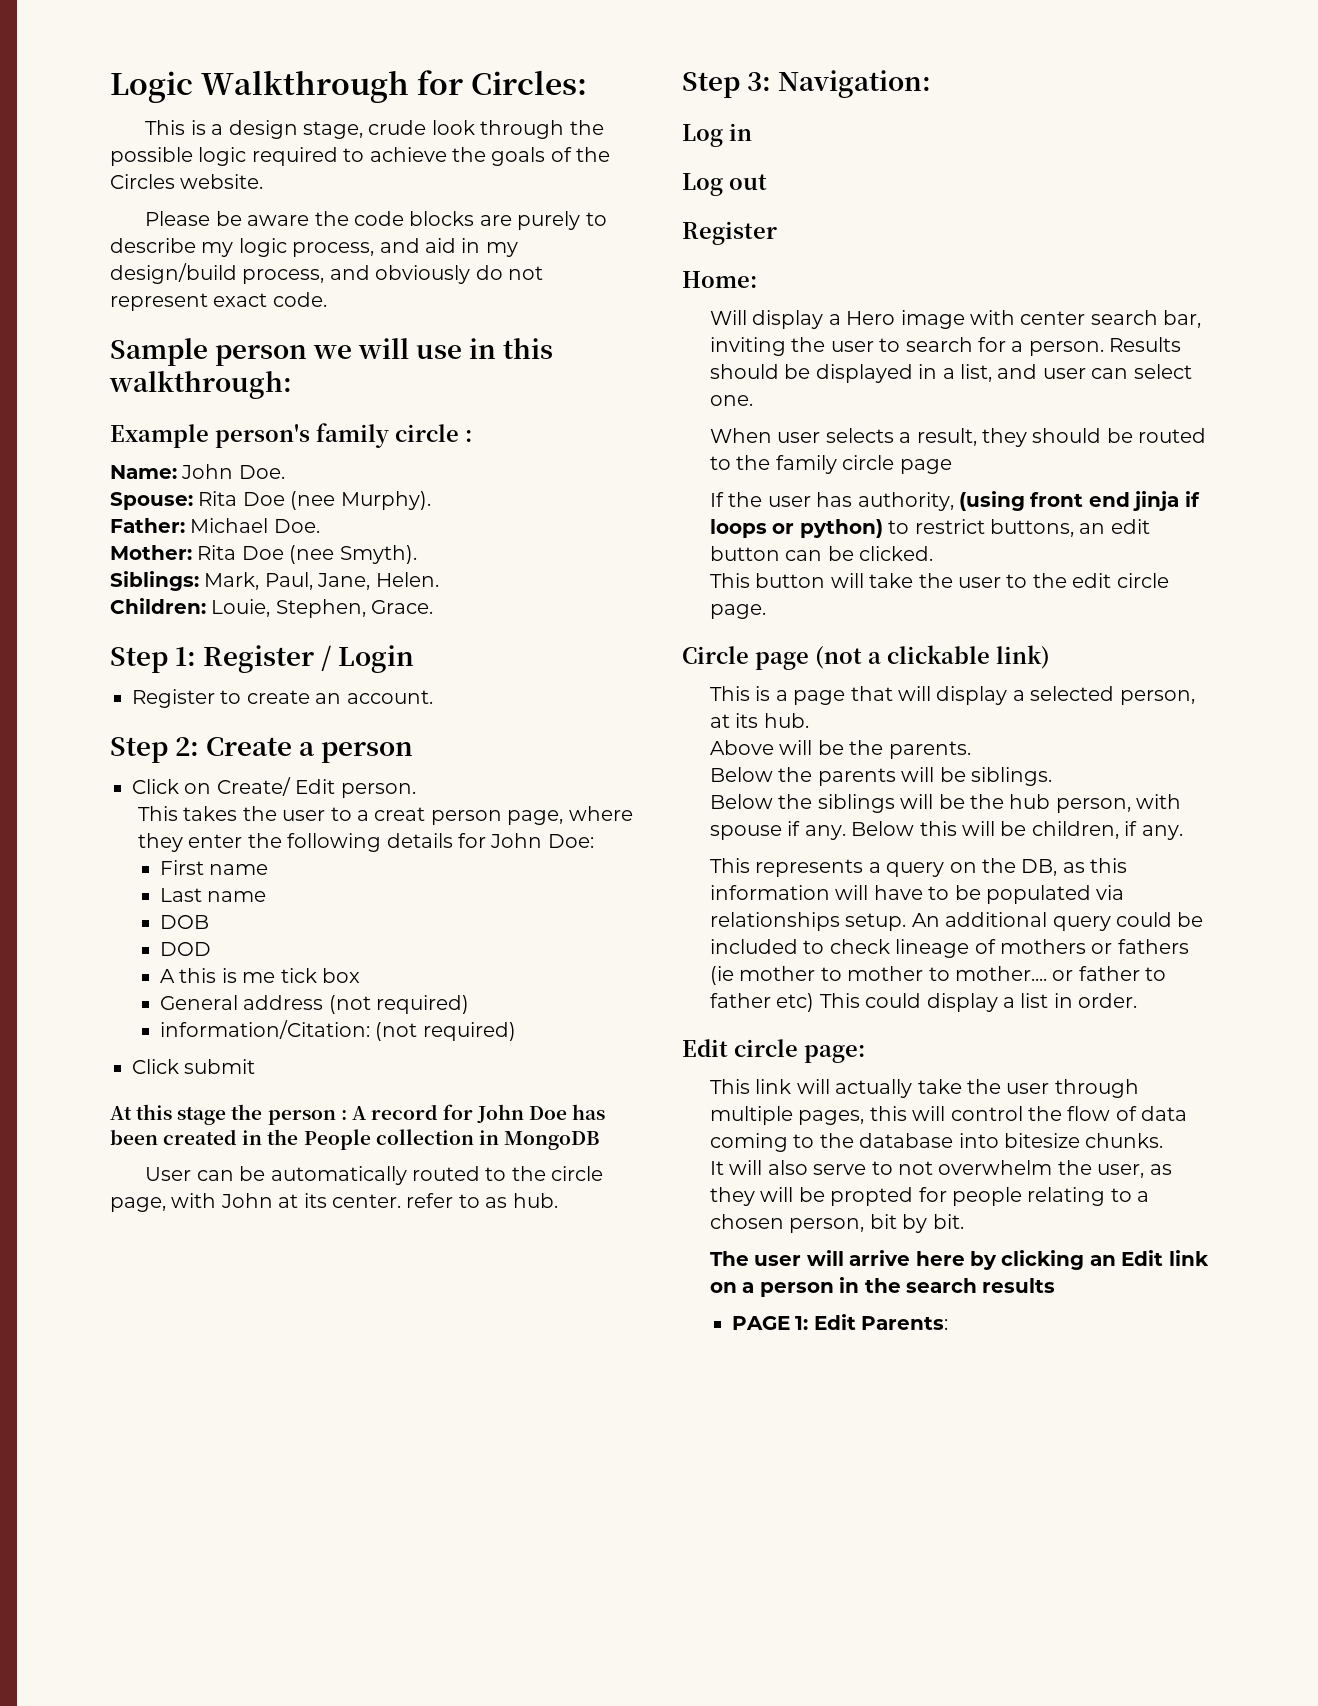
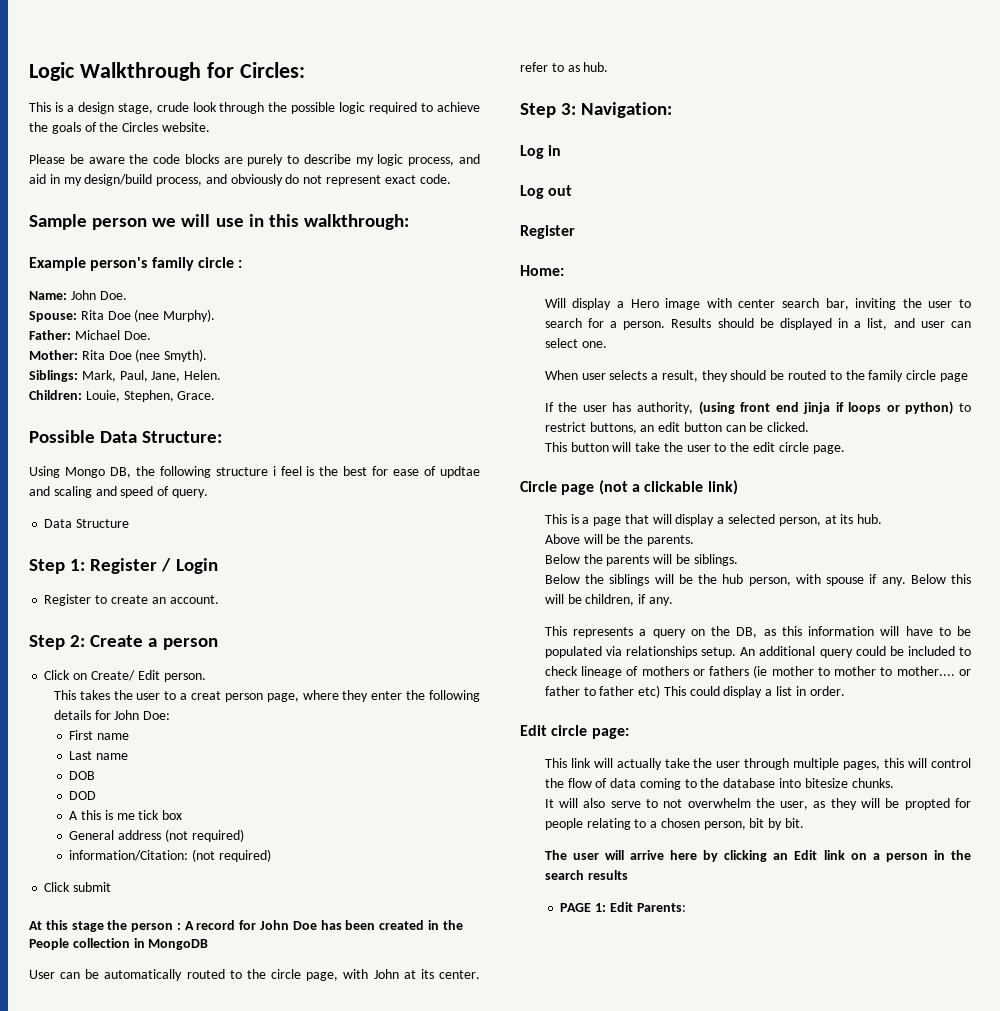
+ Possible Data Structure:
+ Using Mongo DB, the following structure i feel is the best for ease of updtae and scaling and speed of query.
+ Data Structure

